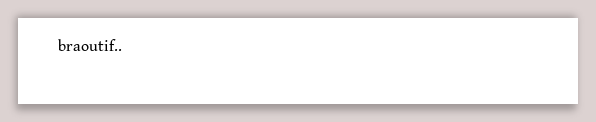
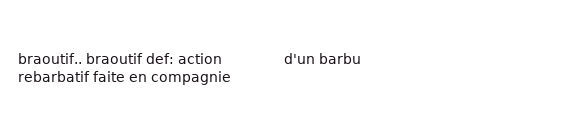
- braoutif..
+ braoutif.. braoutif def: action rebarbatif faite en compagnie d'un barbu

